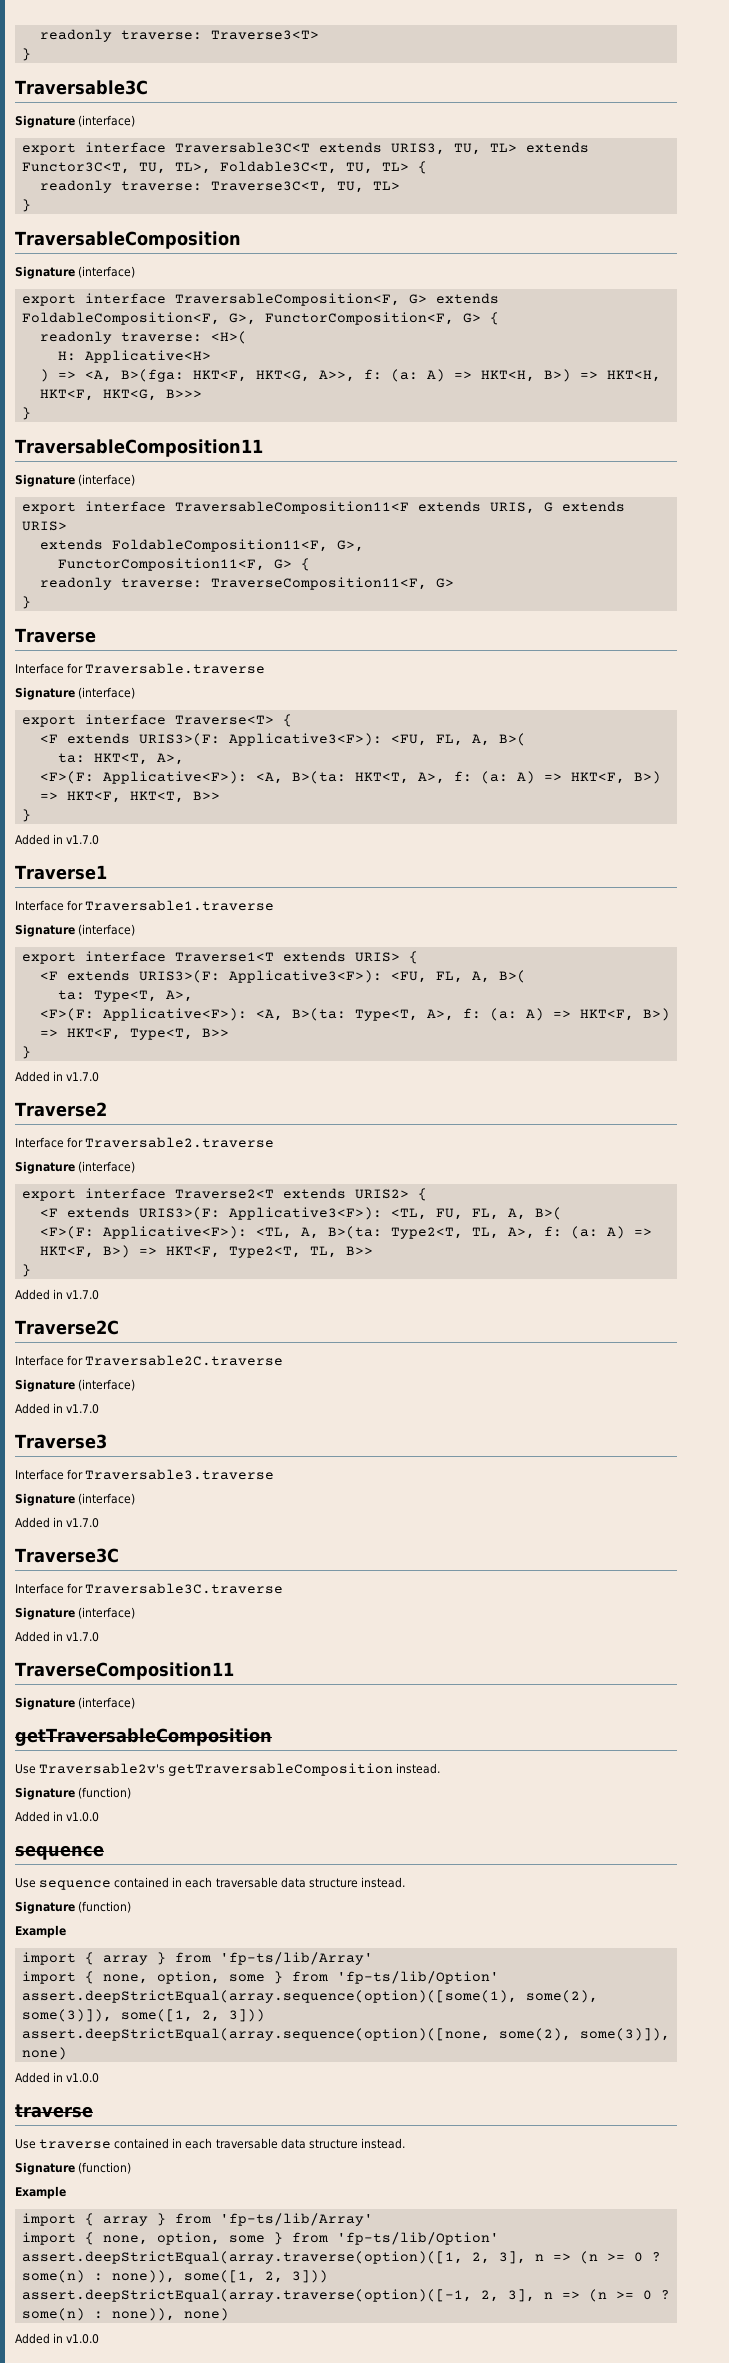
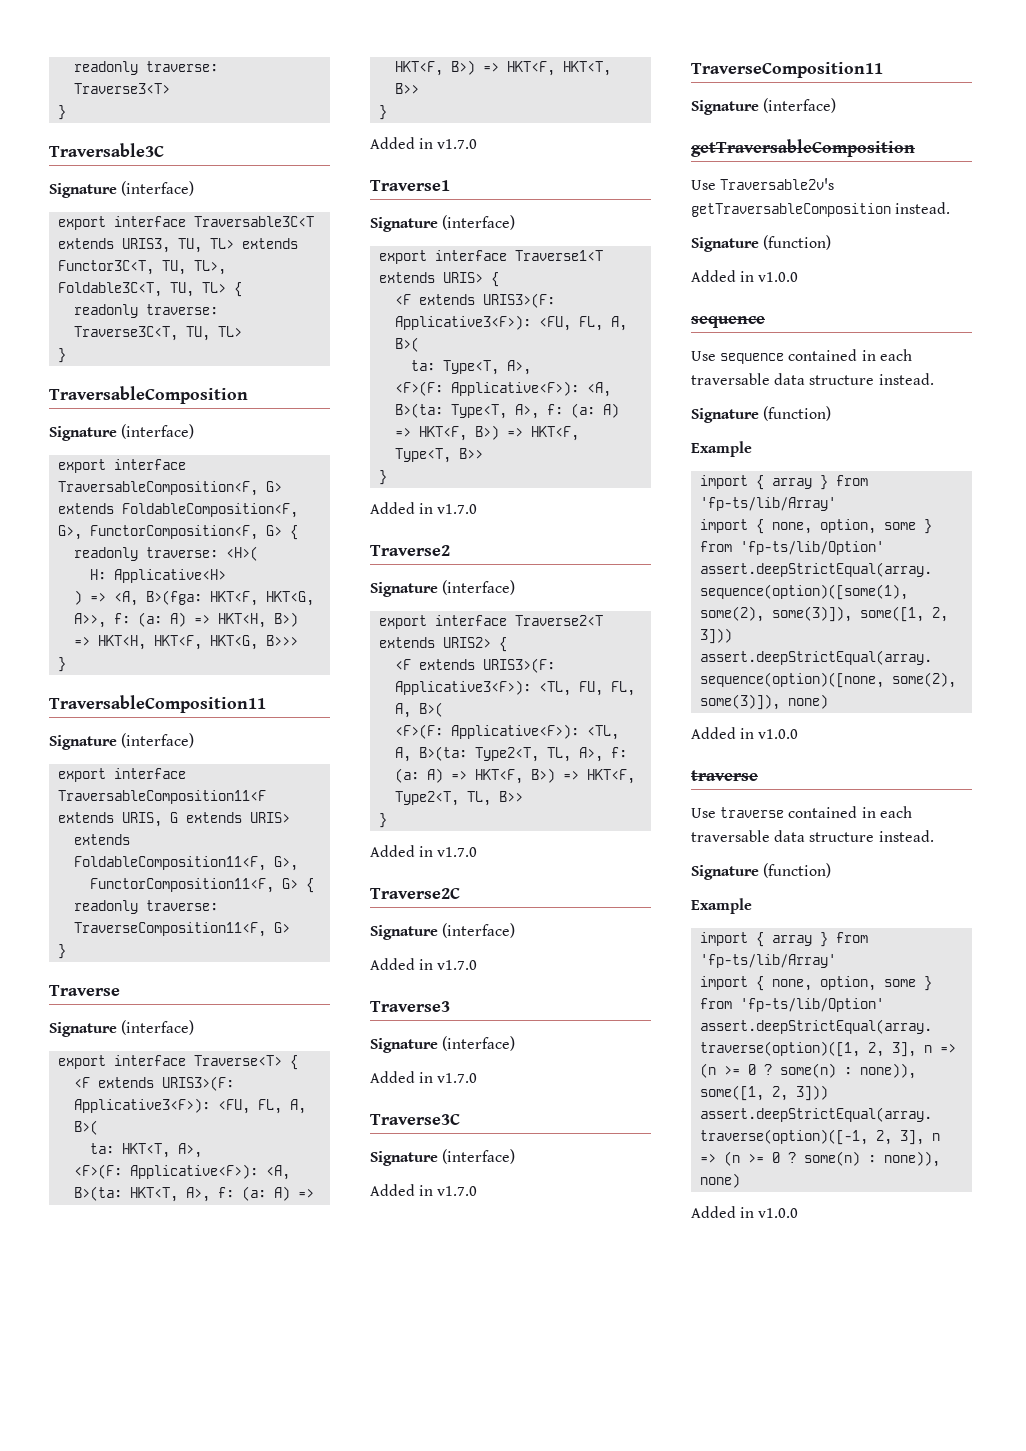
- Interface for Traversable.traverse
- Interface for Traversable1.traverse
- Interface for Traversable2.traverse
- Interface for Traversable2C.traverse
- Interface for Traversable3.traverse
- Interface for Traversable3C.traverse

